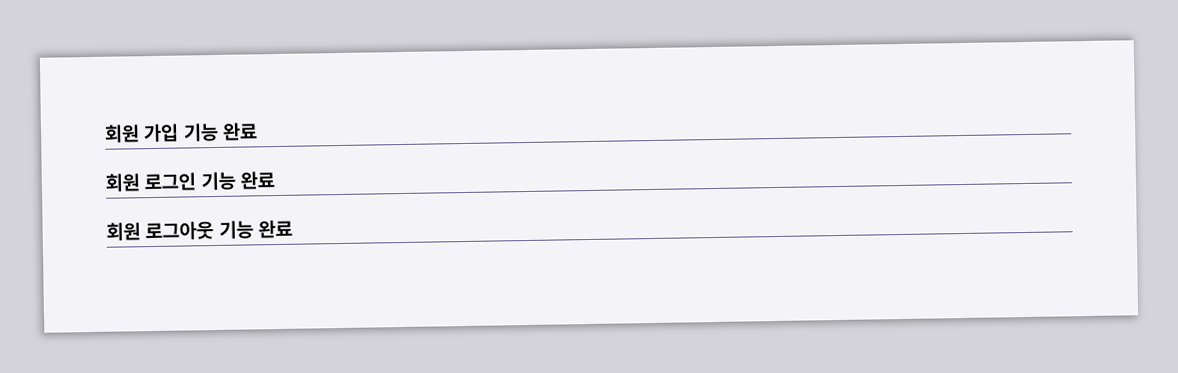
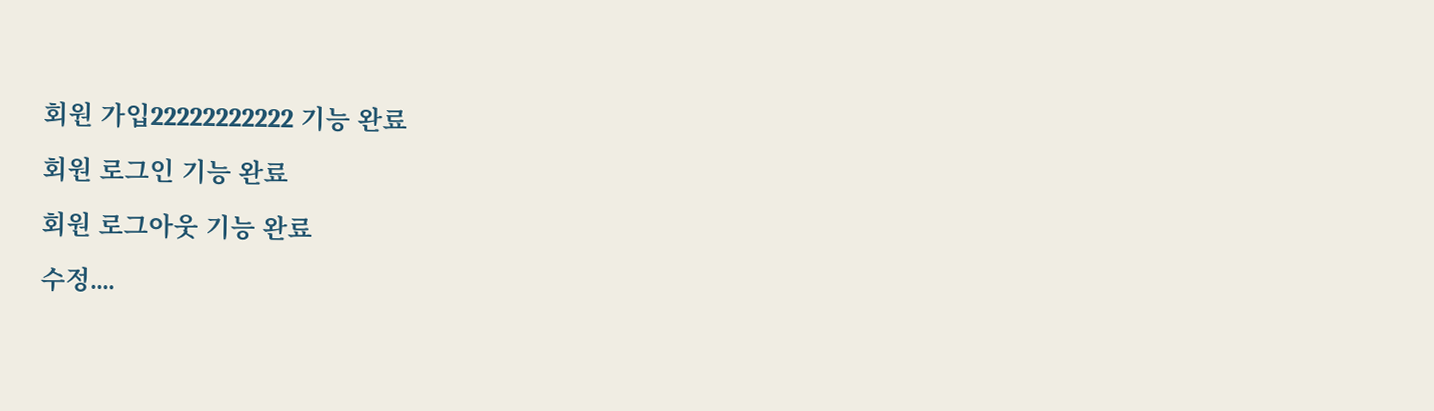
- 회원 가입 기능 완료
+ 회원 가입22222222222 기능 완료
+ 수정....

